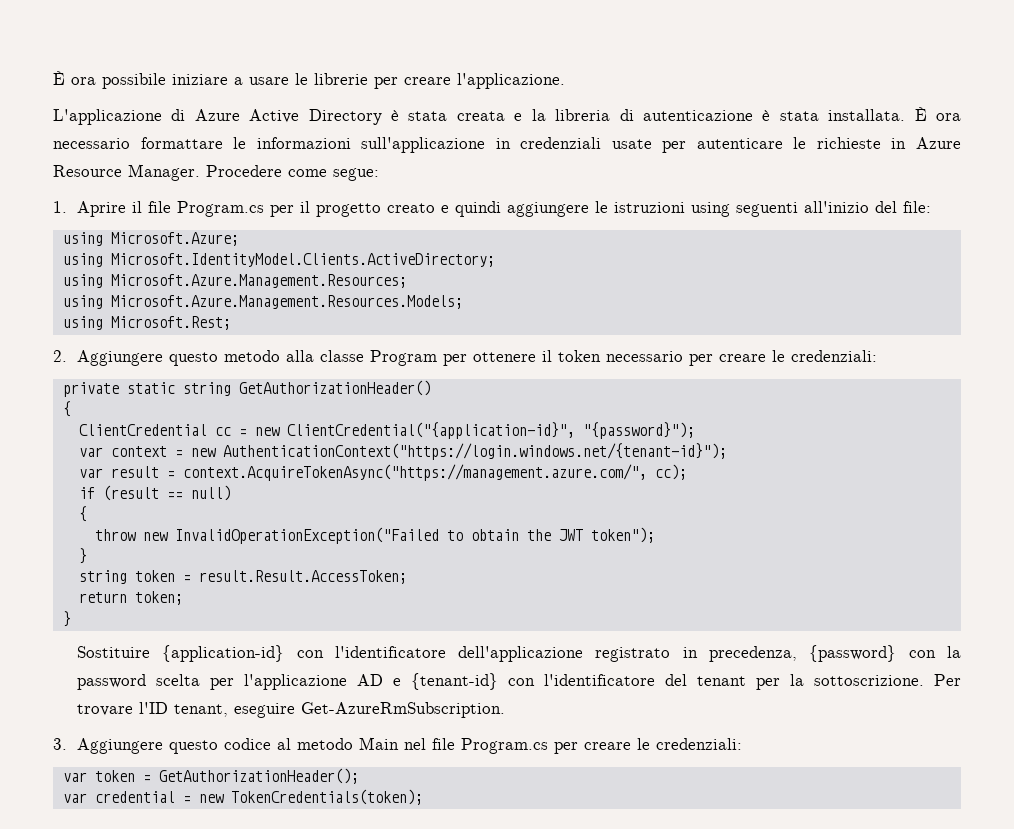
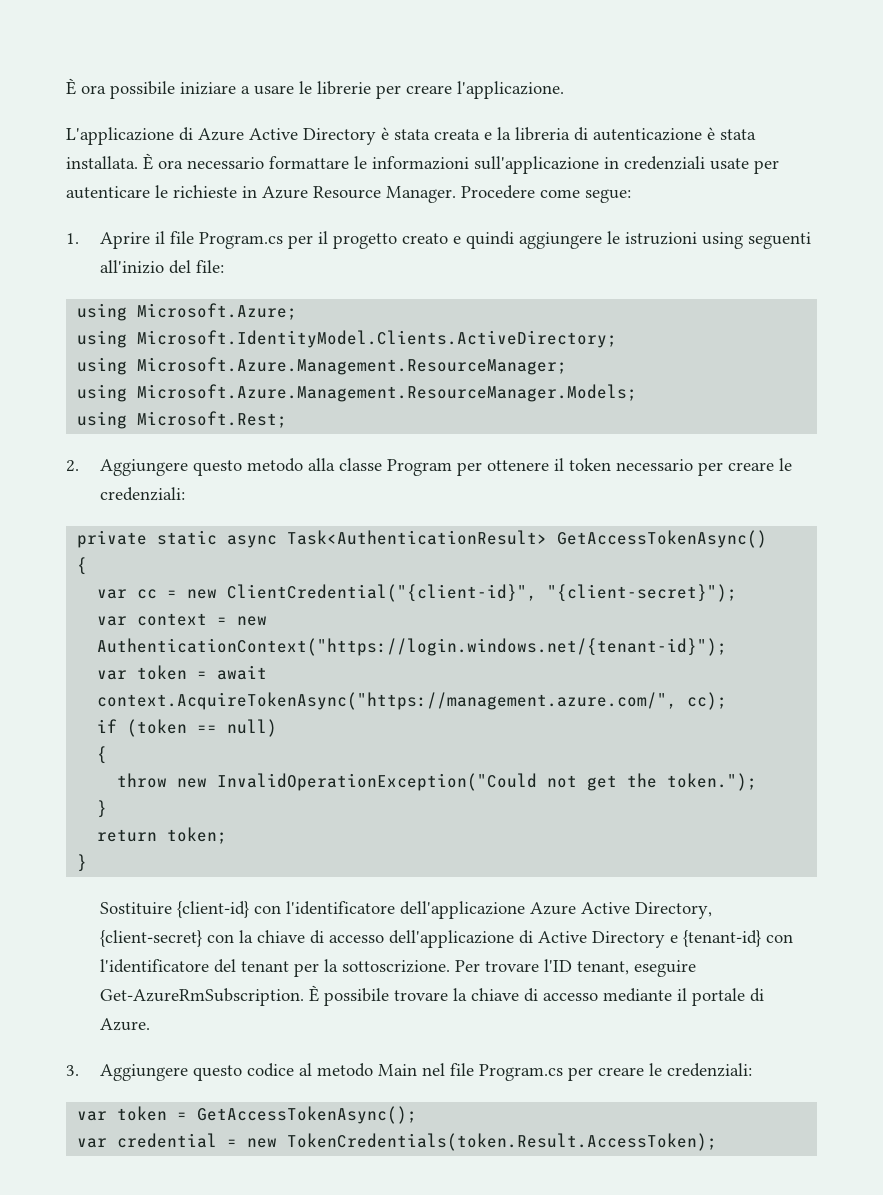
- using Microsoft.Azure.Management.Resources;
- using Microsoft.Azure.Management.Resources.Models;
+ using Microsoft.Azure.Management.ResourceManager;
+ using Microsoft.Azure.Management.ResourceManager.Models;
- private static string GetAuthorizationHeader()
+ private static async Task<AuthenticationResult> GetAccessTokenAsync()
  {
- ClientCredential cc = new ClientCredential("{application-id}", "{password}");
+ var cc = new ClientCredential("{client-id}", "{client-secret}");
- var result = context.AcquireTokenAsync("https://management.azure.com/", cc);
+ var token = await context.AcquireTokenAsync("https://management.azure.com/", cc);
- if (result == null)
+ if (token == null)
- throw new InvalidOperationException("Failed to obtain the JWT token");
+ throw new InvalidOperationException("Could not get the token.");
  }
- string token = result.Result.AccessToken;
- Sostituire {application-id} con l'identificatore dell'applicazione registrato in precedenza, {password} con la password scelta per l'applicazione AD e {tenant-id} con l'identificatore del tenant per la sottoscrizione.
+ Sostituire {client-id} con l'identificatore dell'applicazione Azure Active Directory, {client-secret} con la chiave di accesso dell'applicazione di Active Directory e {tenant-id} con l'identificatore del tenant per la sottoscrizione.
+ È possibile trovare la chiave di accesso mediante il portale di Azure.
- var token = GetAuthorizationHeader();
+ var token = GetAccessTokenAsync();
- var credential = new TokenCredentials(token);
+ var credential = new TokenCredentials(token.Result.AccessToken);

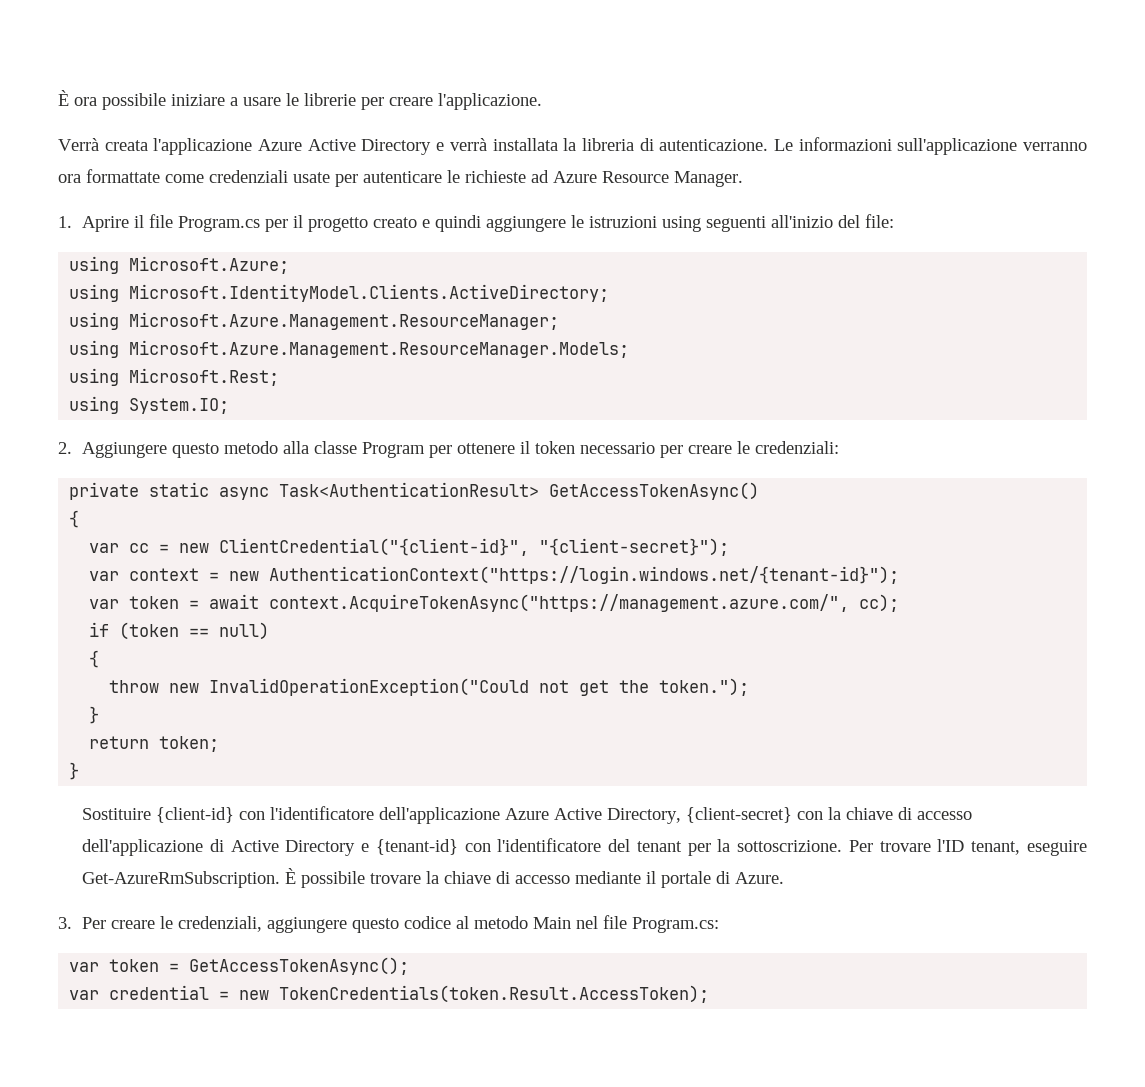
- L'applicazione di Azure Active Directory è stata creata e la libreria di autenticazione è stata installata. È ora necessario formattare le informazioni sull'applicazione in credenziali usate per autenticare le richieste in Azure Resource Manager. Procedere come segue:
+ Verrà creata l'applicazione Azure Active Directory e verrà installata la libreria di autenticazione. Le informazioni sull'applicazione verranno ora formattate come credenziali usate per autenticare le richieste ad Azure Resource Manager.
+ using System.IO;
- 3. Aggiungere questo codice al metodo Main nel file Program.cs per creare le credenziali:
+ 3. Per creare le credenziali, aggiungere questo codice al metodo Main nel file Program.cs:

